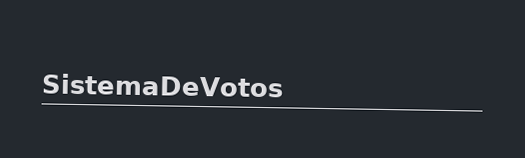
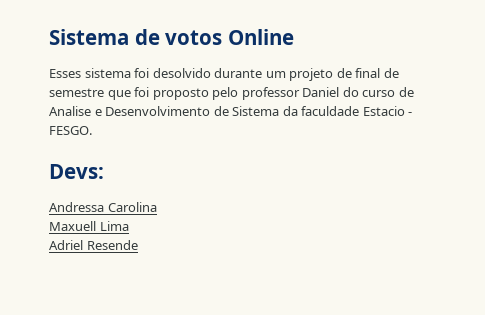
- SistemaDeVotos
+ Sistema de votos Online
+ Esses sistema foi desolvido durante um projeto de final de semestre que foi proposto pelo professor Daniel do curso de Analise e Desenvolvimento de Sistema da faculdade Estacio - FESGO.
+ Devs:
+ Andressa Carolina
+ Maxuell Lima
+ Adriel Resende

